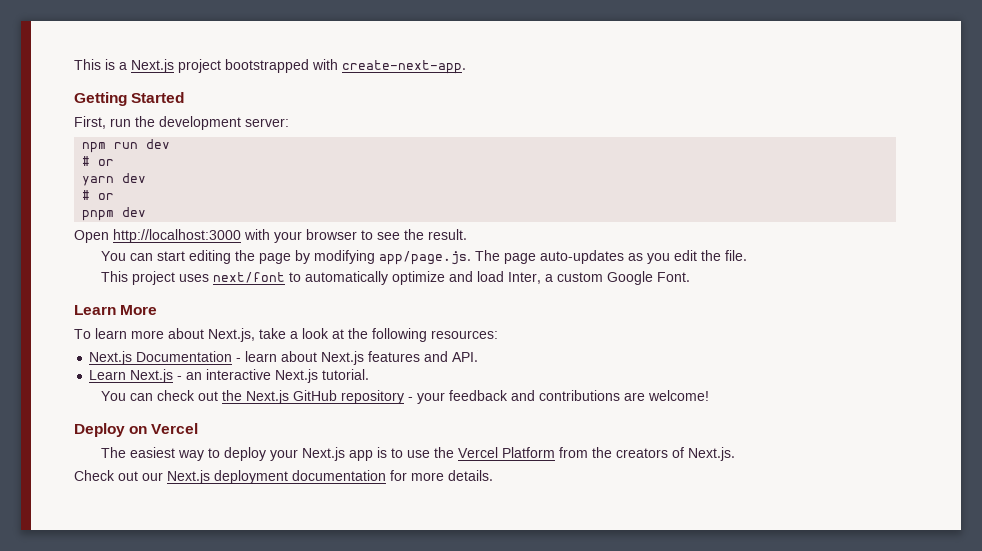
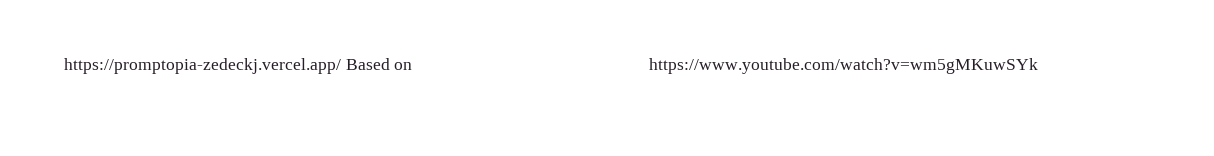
- This is a Next.js project bootstrapped with create-next-app.
- Getting Started
- First, run the development server:
- npm run dev
- # or
- yarn dev
- # or
- pnpm dev
- Open http://localhost:3000 with your browser to see the result.
- You can start editing the page by modifying app/page.js. The page auto-updates as you edit the file.
- This project uses next/font to automatically optimize and load Inter, a custom Google Font.
- Learn More
- To learn more about Next.js, take a look at the following resources:
- Next.js Documentation - learn about Next.js features and API.
- Learn Next.js - an interactive Next.js tutorial.
- You can check out the Next.js GitHub repository - your feedback and contributions are welcome!
- Deploy on Vercel
- The easiest way to deploy your Next.js app is to use the Vercel Platform from the creators of Next.js.
- Check out our Next.js deployment documentation for more details.
+ https://promptopia-zedeckj.vercel.app/ Based on https://www.youtube.com/watch?v=wm5gMKuwSYk

